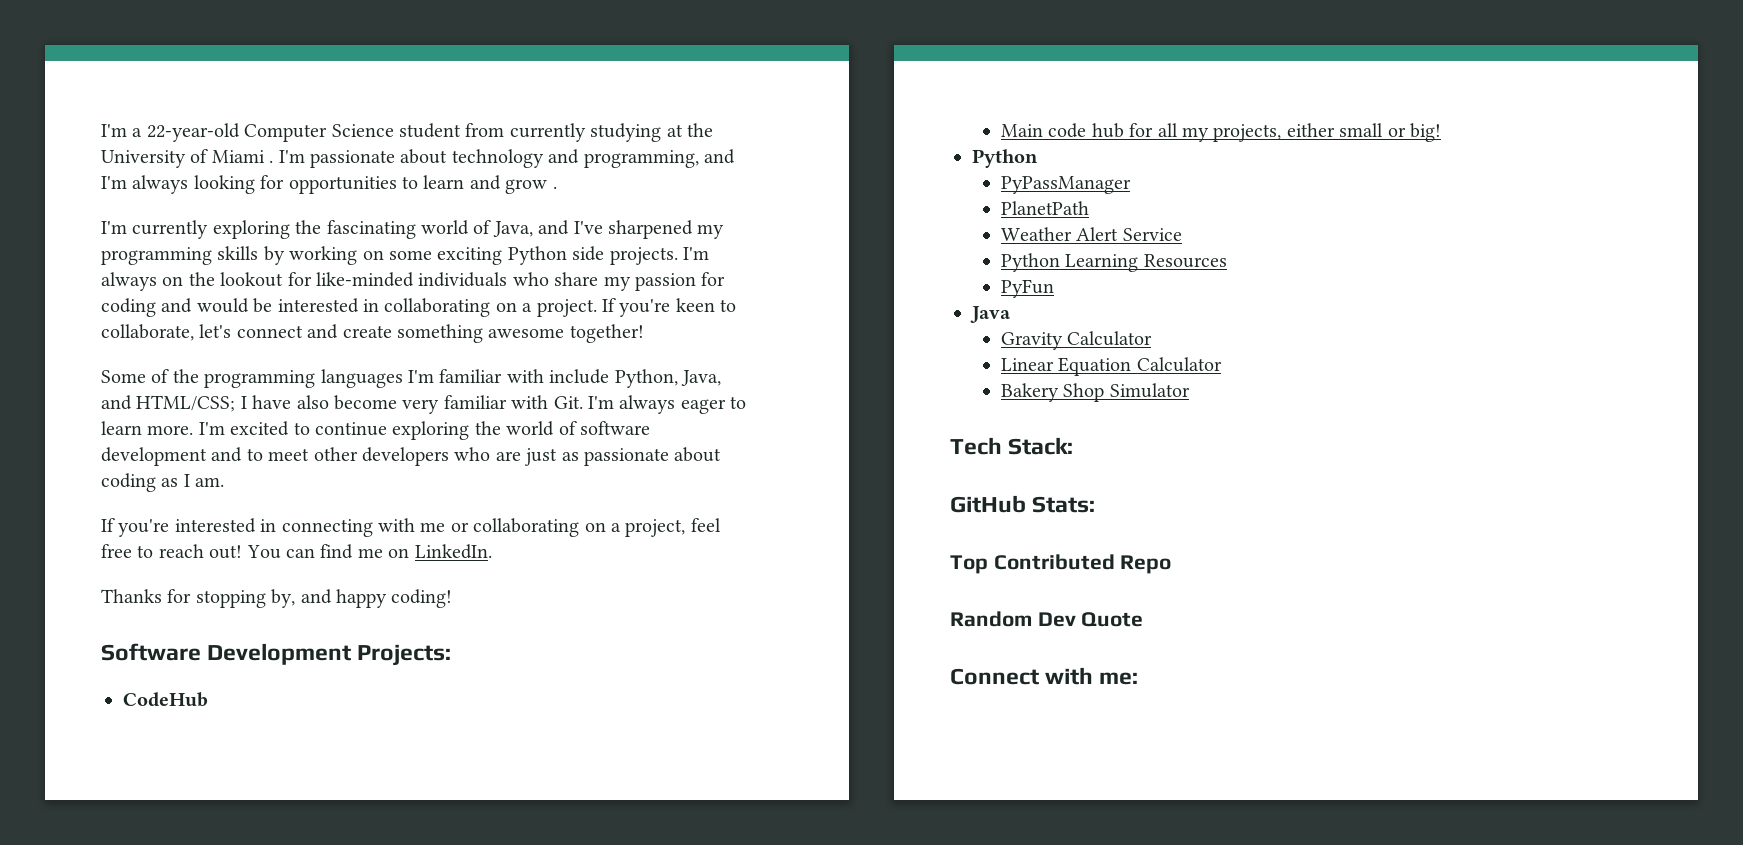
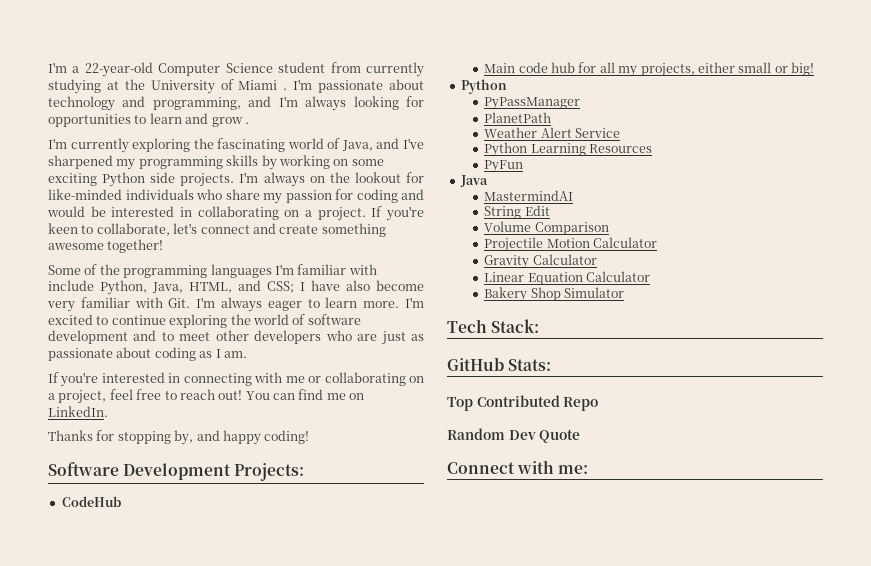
- Some of the programming languages I'm familiar with include Python, Java, and HTML/CSS; I have also become very familiar with Git. I'm always eager to learn more.
+ Some of the programming languages I'm familiar with include Python, Java, HTML, and CSS; I have also become very familiar with Git. I'm always eager to learn more.
+ MastermindAI
+ String Edit
+ Volume Comparison
+ Projectile Motion Calculator

